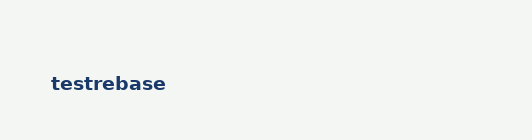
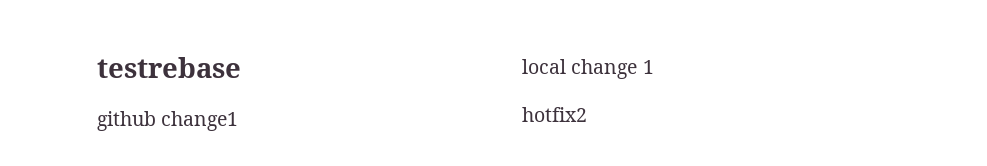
+ github change1
+ local change 1
+ hotfix2

